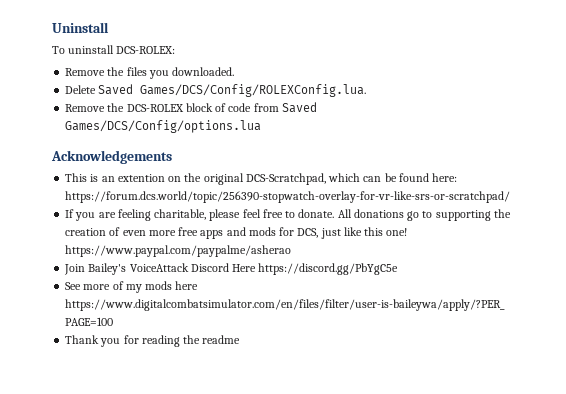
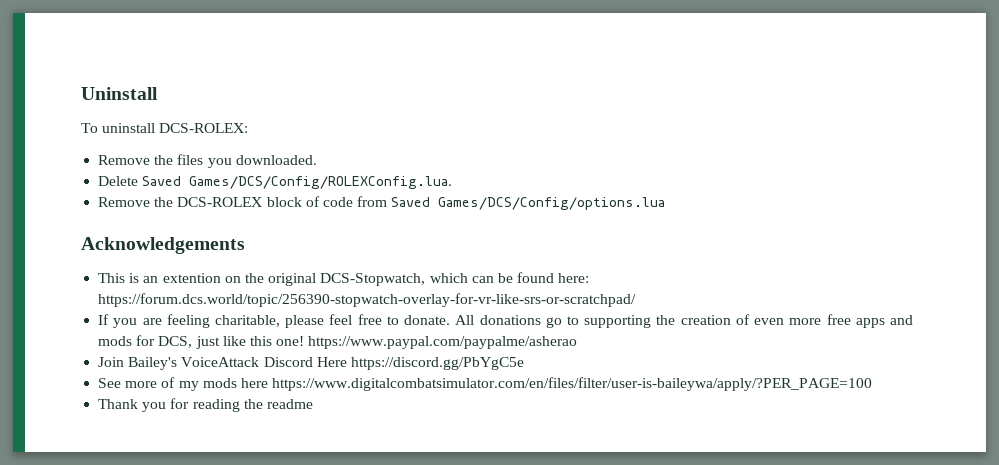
- This is an extention on the original DCS-Scratchpad, which can be found here: https://forum.dcs.world/topic/256390-stopwatch-overlay-for-vr-like-srs-or-scratchpad/
+ This is an extention on the original DCS-Stopwatch, which can be found here: https://forum.dcs.world/topic/256390-stopwatch-overlay-for-vr-like-srs-or-scratchpad/

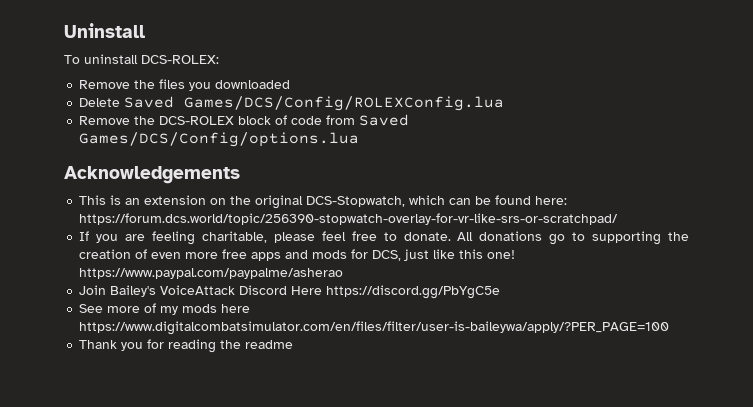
- Remove the files you downloaded.
+ Remove the files you downloaded
- Delete Saved Games/DCS/Config/ROLEXConfig.lua.
+ Delete Saved Games/DCS/Config/ROLEXConfig.lua
- This is an extention on the original DCS-Stopwatch, which can be found here: https://forum.dcs.world/topic/256390-stopwatch-overlay-for-vr-like-srs-or-scratchpad/
+ This is an extension on the original DCS-Stopwatch, which can be found here: https://forum.dcs.world/topic/256390-stopwatch-overlay-for-vr-like-srs-or-scratchpad/

